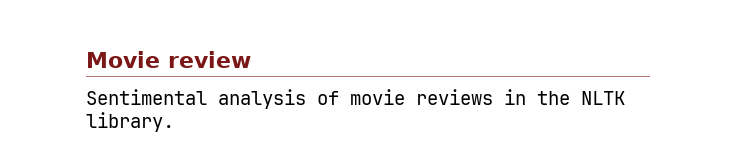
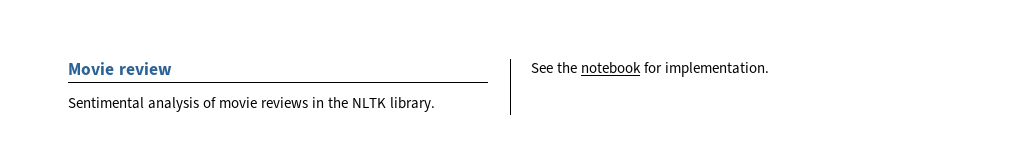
+ See the notebook for implementation.

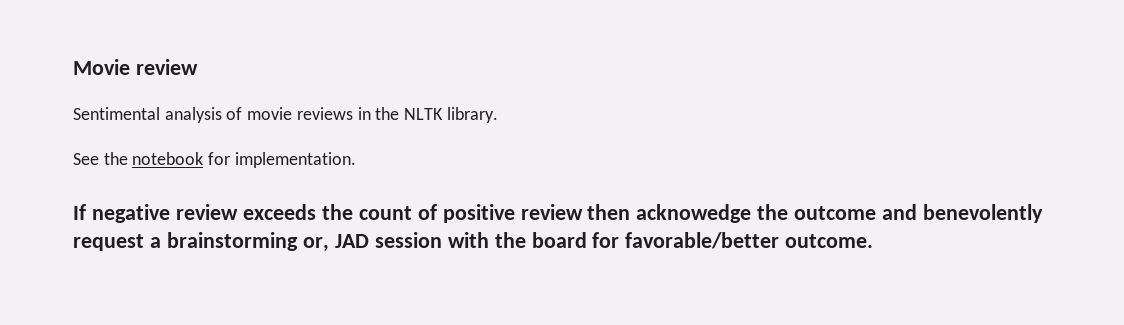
+ If negative review exceeds the count of positive review then acknowedge the outcome and benevolently request a brainstorming or, JAD session with the board for favorable/better outcome.

